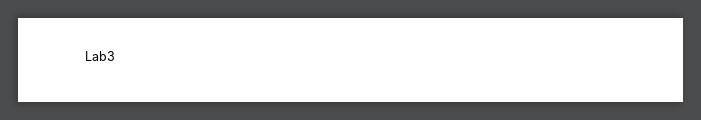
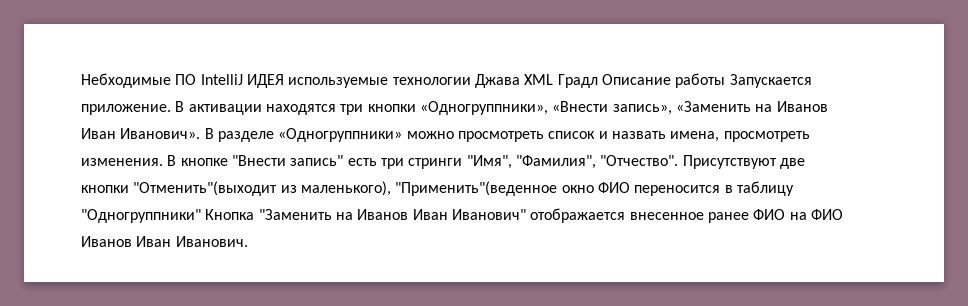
- Lab3
+ Небходимые ПО IntelliJ ИДЕЯ используемые технологии Джава XML Градл Описание работы Запускается приложение. В активации находятся три кнопки «Одногруппники», «Внести запись», «Заменить на Иванов Иван Иванович». В разделе «Одногруппники» можно просмотреть список и назвать имена, просмотреть изменения. В кнопке "Внести запись" есть три стринги "Имя", "Фамилия", "Отчество". Присутствуют две кнопки "Отменить"(выходит из маленького), "Применить"(веденное окно ФИО переносится в таблицу "Одногруппники" Кнопка "Заменить на Иванов Иван Иванович" отображается внесенное ранее ФИО на ФИО Иванов Иван Иванович.

